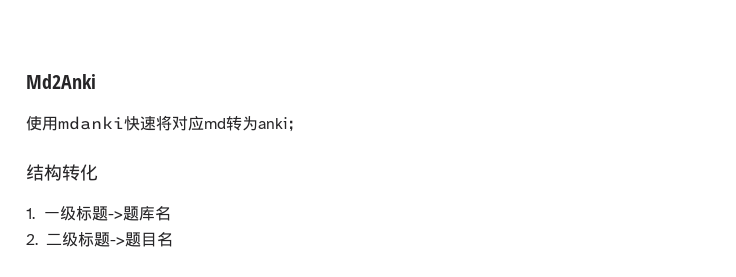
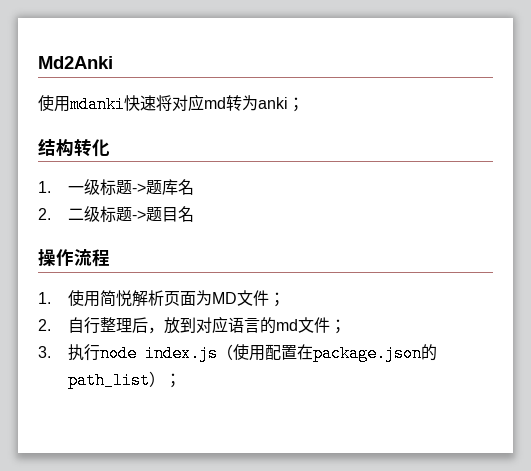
+ 操作流程
+ 1.使用简悦解析页面为MD文件；
+ 2.自行整理后，放到对应语言的md文件；
+ 3.执行node index.js（使用配置在package.json的path_list）；

